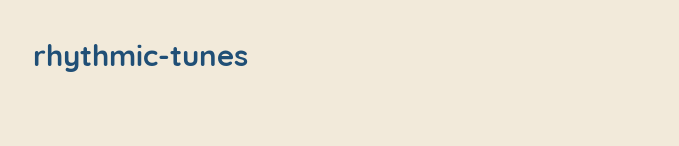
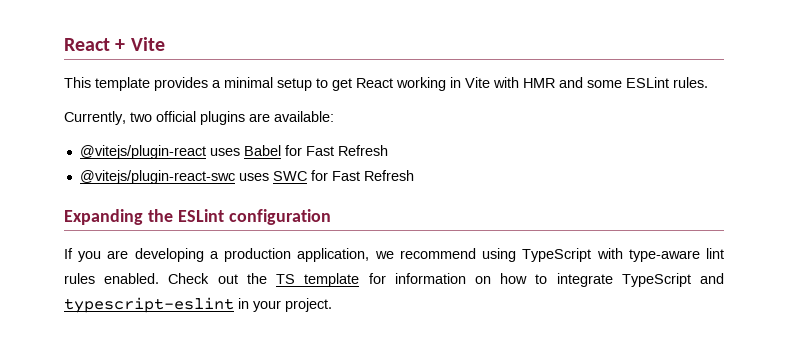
- rhythmic-tunes
+ React + Vite
+ This template provides a minimal setup to get React working in Vite with HMR and some ESLint rules.
+ Currently, two official plugins are available:
+ @vitejs/plugin-react uses Babel for Fast Refresh
+ @vitejs/plugin-react-swc uses SWC for Fast Refresh
+ Expanding the ESLint configuration
+ If you are developing a production application, we recommend using TypeScript with type-aware lint rules enabled. Check out the TS template for information on how to integrate TypeScript and typescript-eslint in your project.

